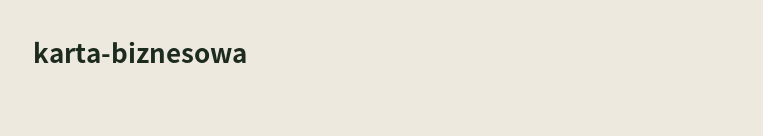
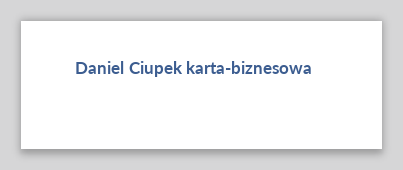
- karta-biznesowa
+ Daniel Ciupek karta-biznesowa

